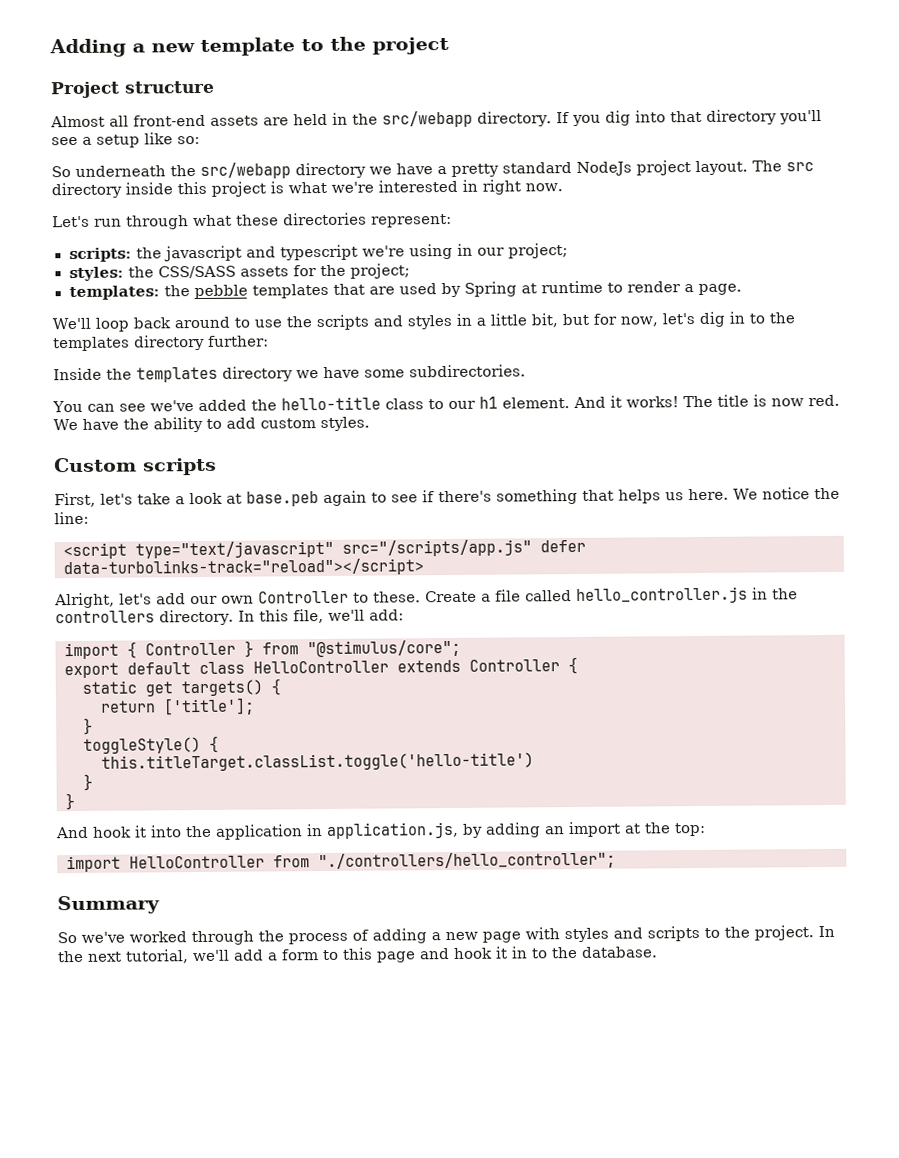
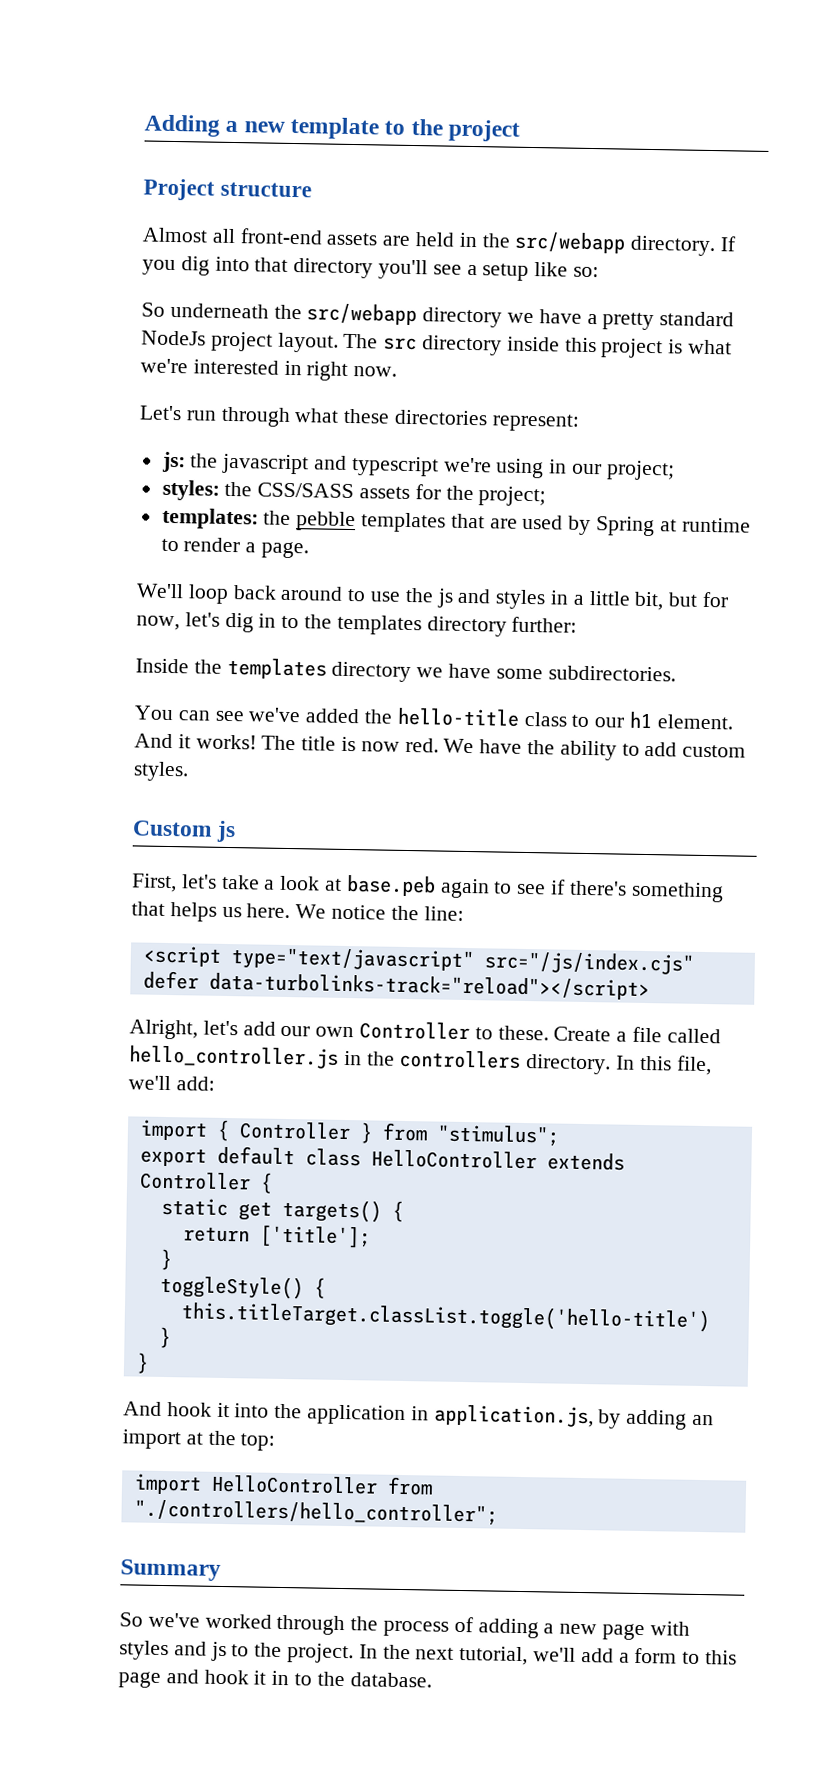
- scripts: the javascript and typescript we're using in our project;
+ js: the javascript and typescript we're using in our project;
- We'll loop back around to use the scripts and styles in a little bit, but for now, let's dig in to the templates directory further:
+ We'll loop back around to use the js and styles in a little bit, but for now, let's dig in to the templates directory further:
- Custom scripts
+ Custom js
- <script type="text/javascript" src="/scripts/app.js" defer data-turbolinks-track="reload"></script>
+ <script type="text/javascript" src="/js/index.cjs" defer data-turbolinks-track="reload"></script>
- import { Controller } from "@stimulus/core";
+ import { Controller } from "stimulus";
- So we've worked through the process of adding a new page with styles and scripts to the project.
+ So we've worked through the process of adding a new page with styles and js to the project.

